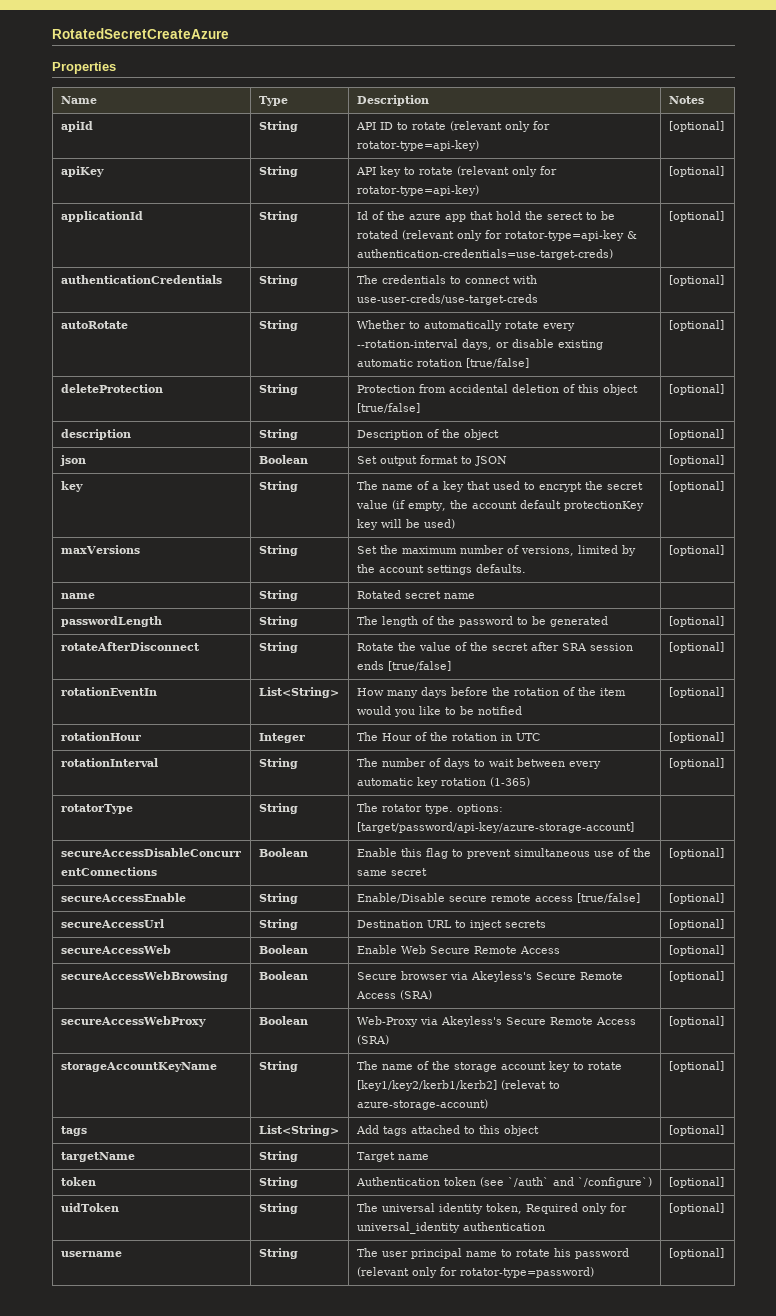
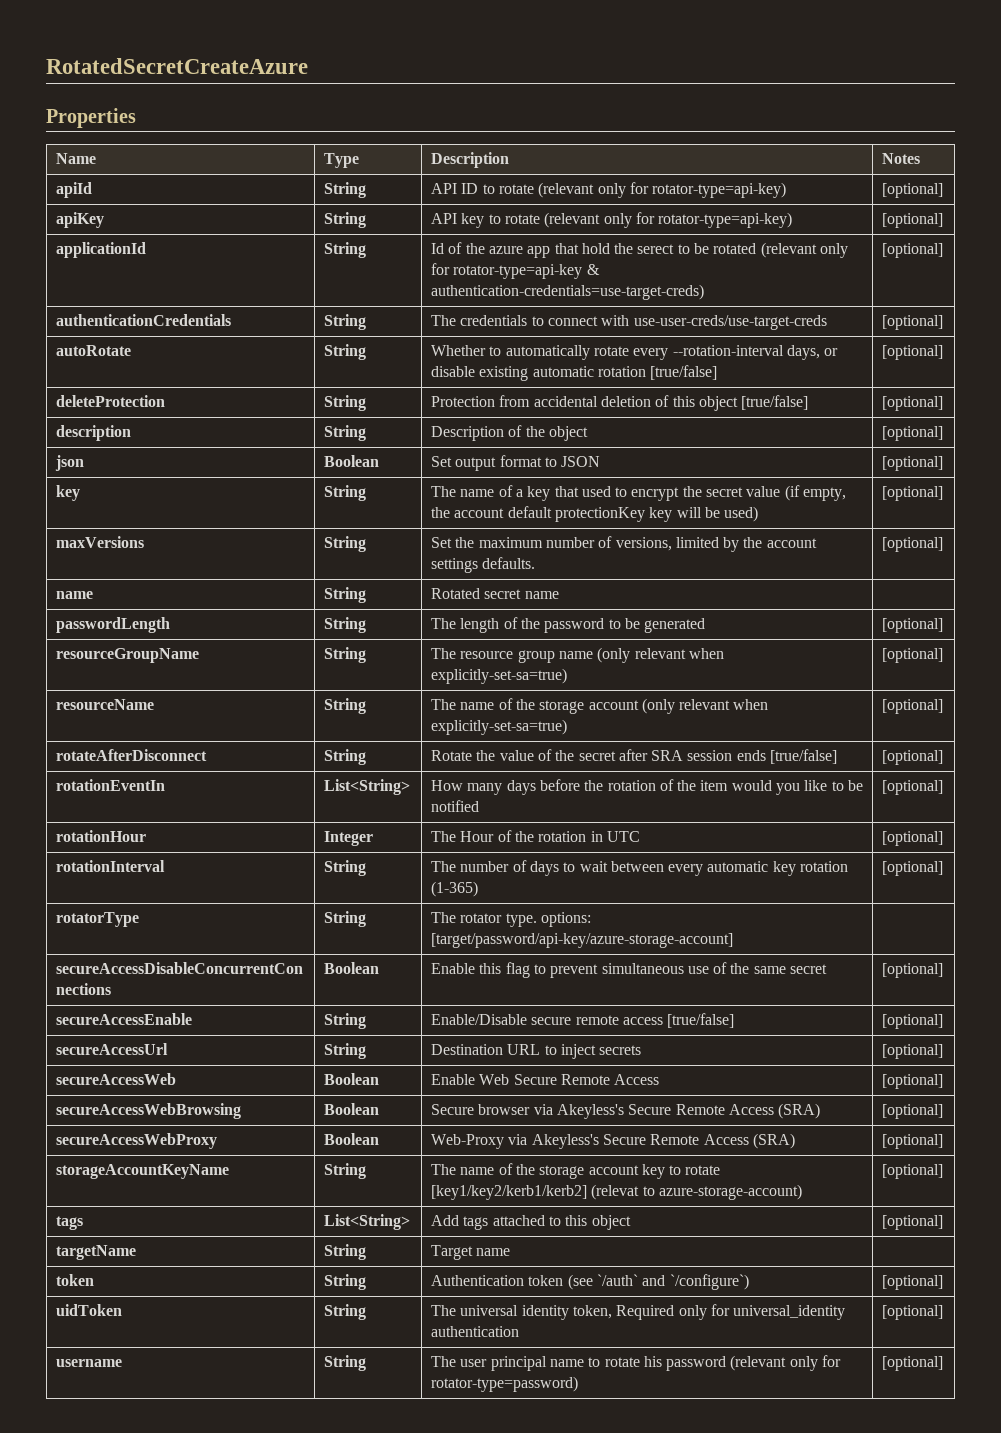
+ resourceGroupName | String | The resource group name (only relevant when explicitly-set-sa=true) | [optional]
+ resourceName | String | The name of the storage account (only relevant when explicitly-set-sa=true) | [optional]

